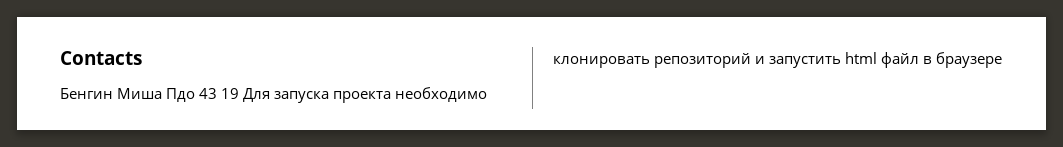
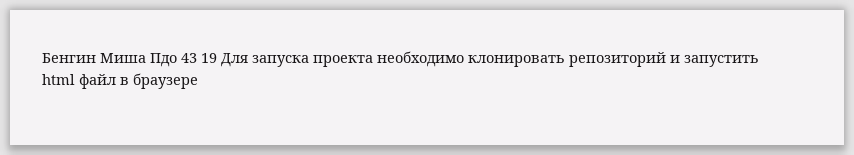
- Contacts

